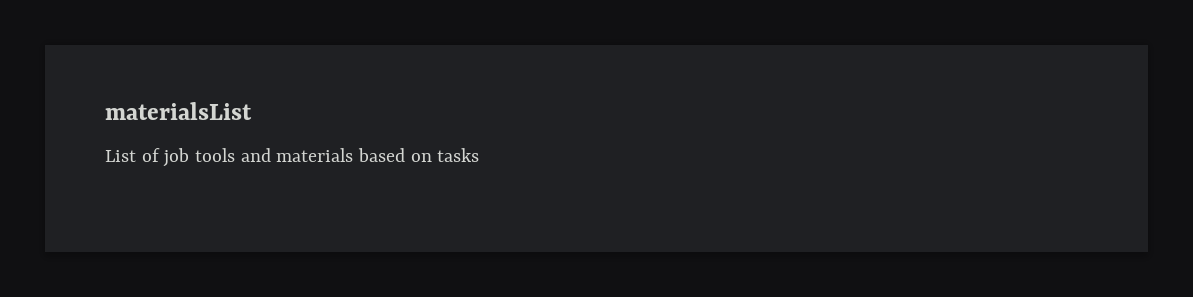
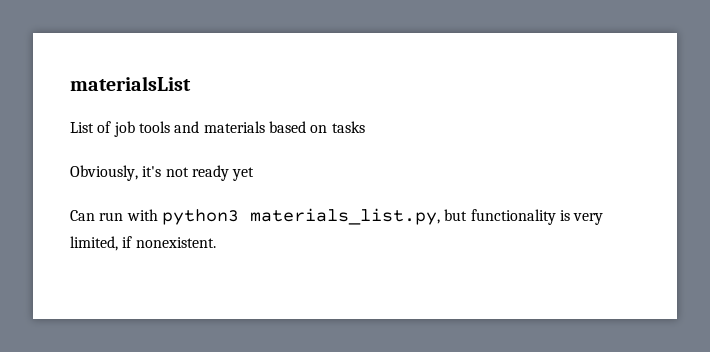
+ Obviously, it's not ready yet
+ Can run with python3 materials_list.py, but functionality is very limited, if nonexistent.

